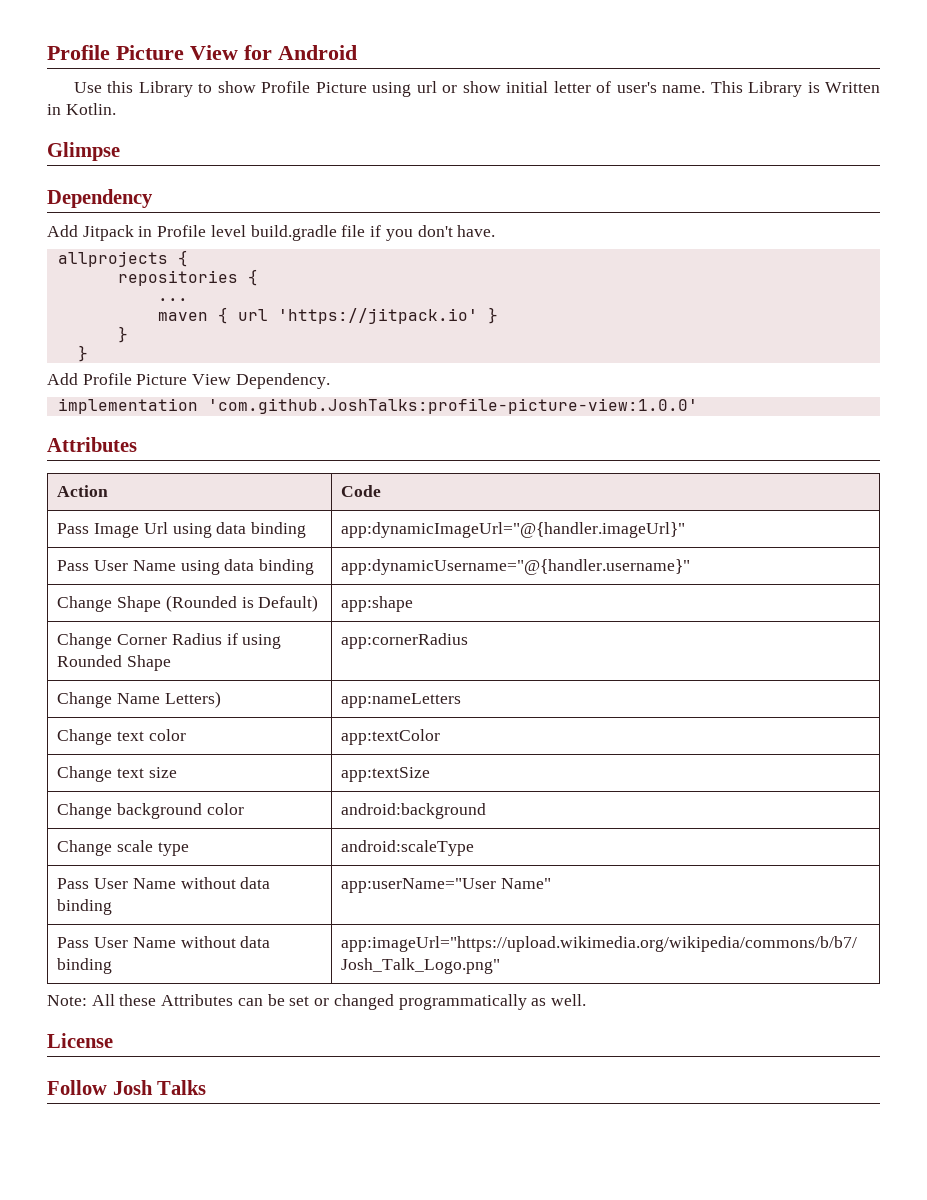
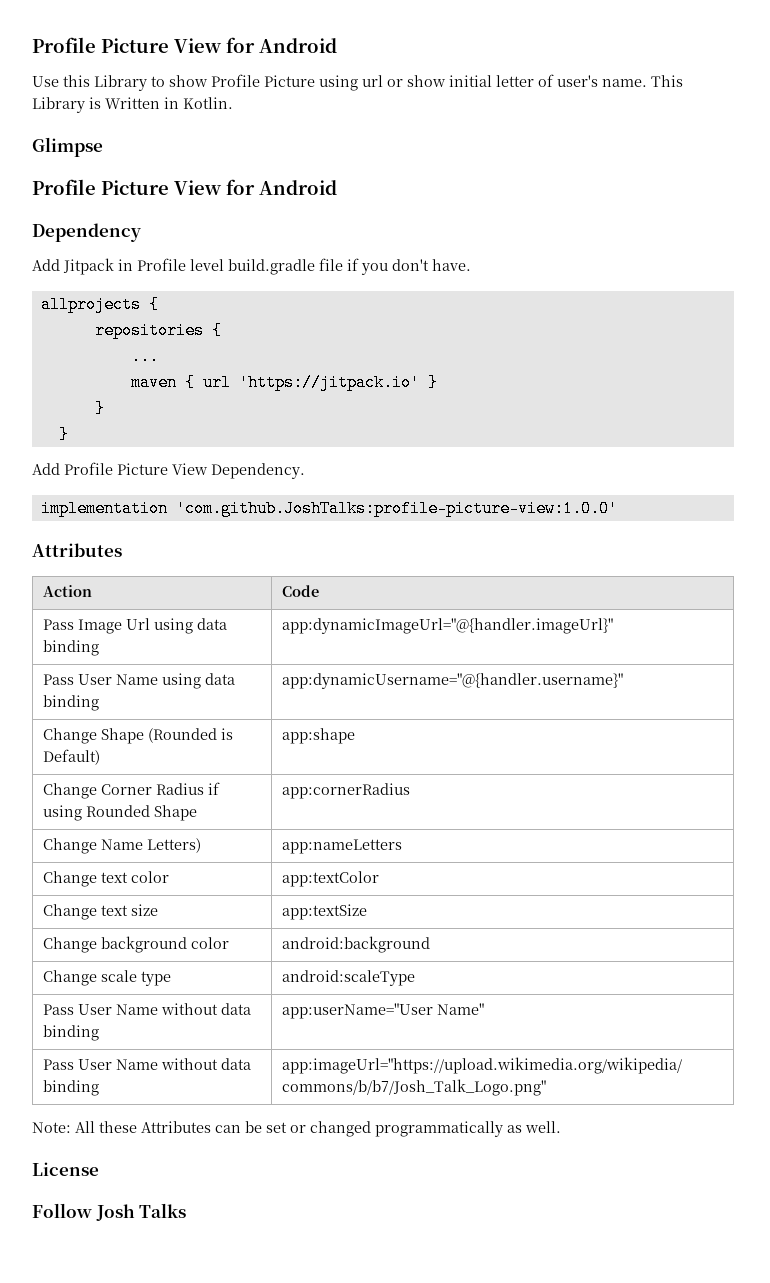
  Glimpse
+ Profile Picture View for Android

